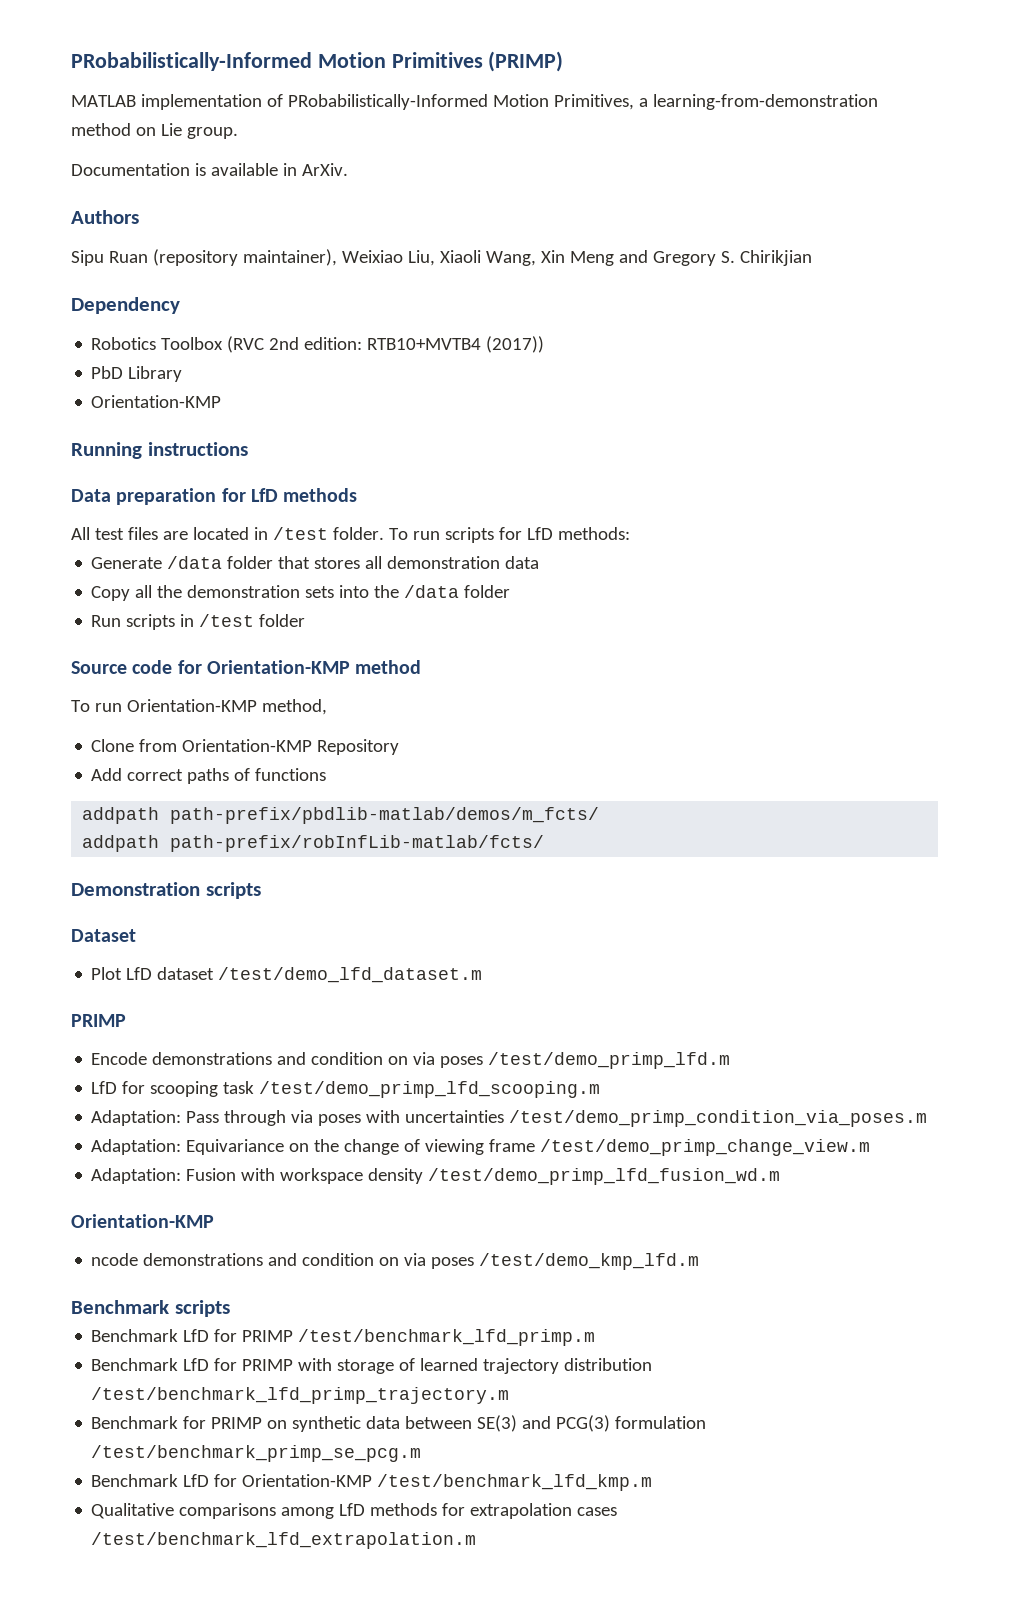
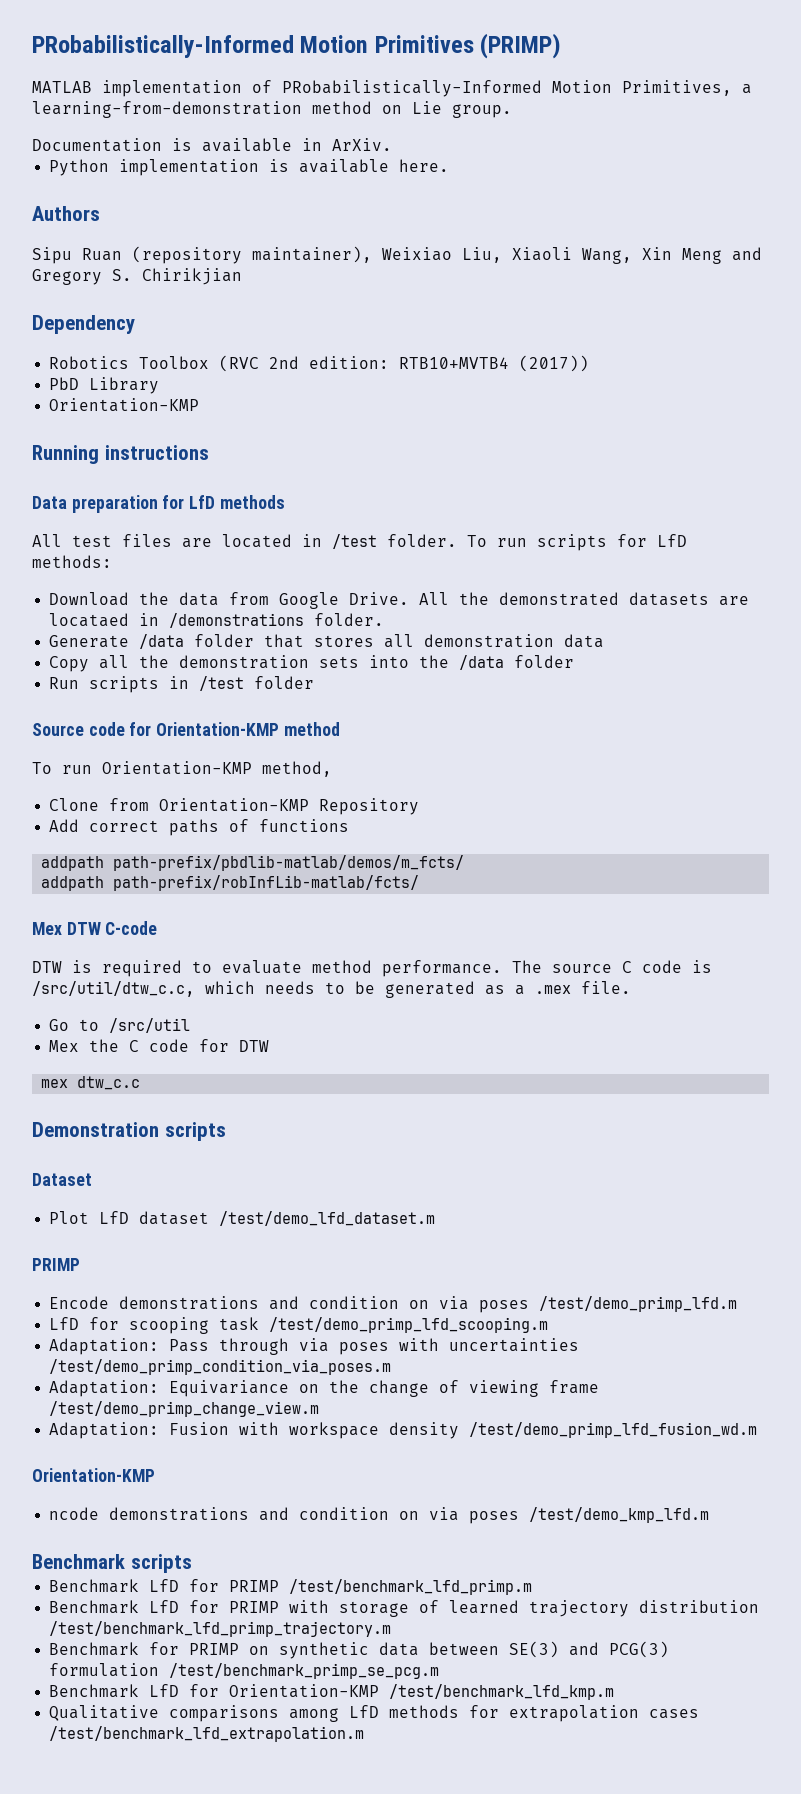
+ Python implementation is available here.
+ Download the data from Google Drive. All the demonstrated datasets are locataed in /demonstrations folder.
+ Mex DTW C-code
+ DTW is required to evaluate method performance. The source C code is /src/util/dtw_c.c, which needs to be generated as a .mex file.
+ Go to /src/util
+ Mex the C code for DTW
+ mex dtw_c.c

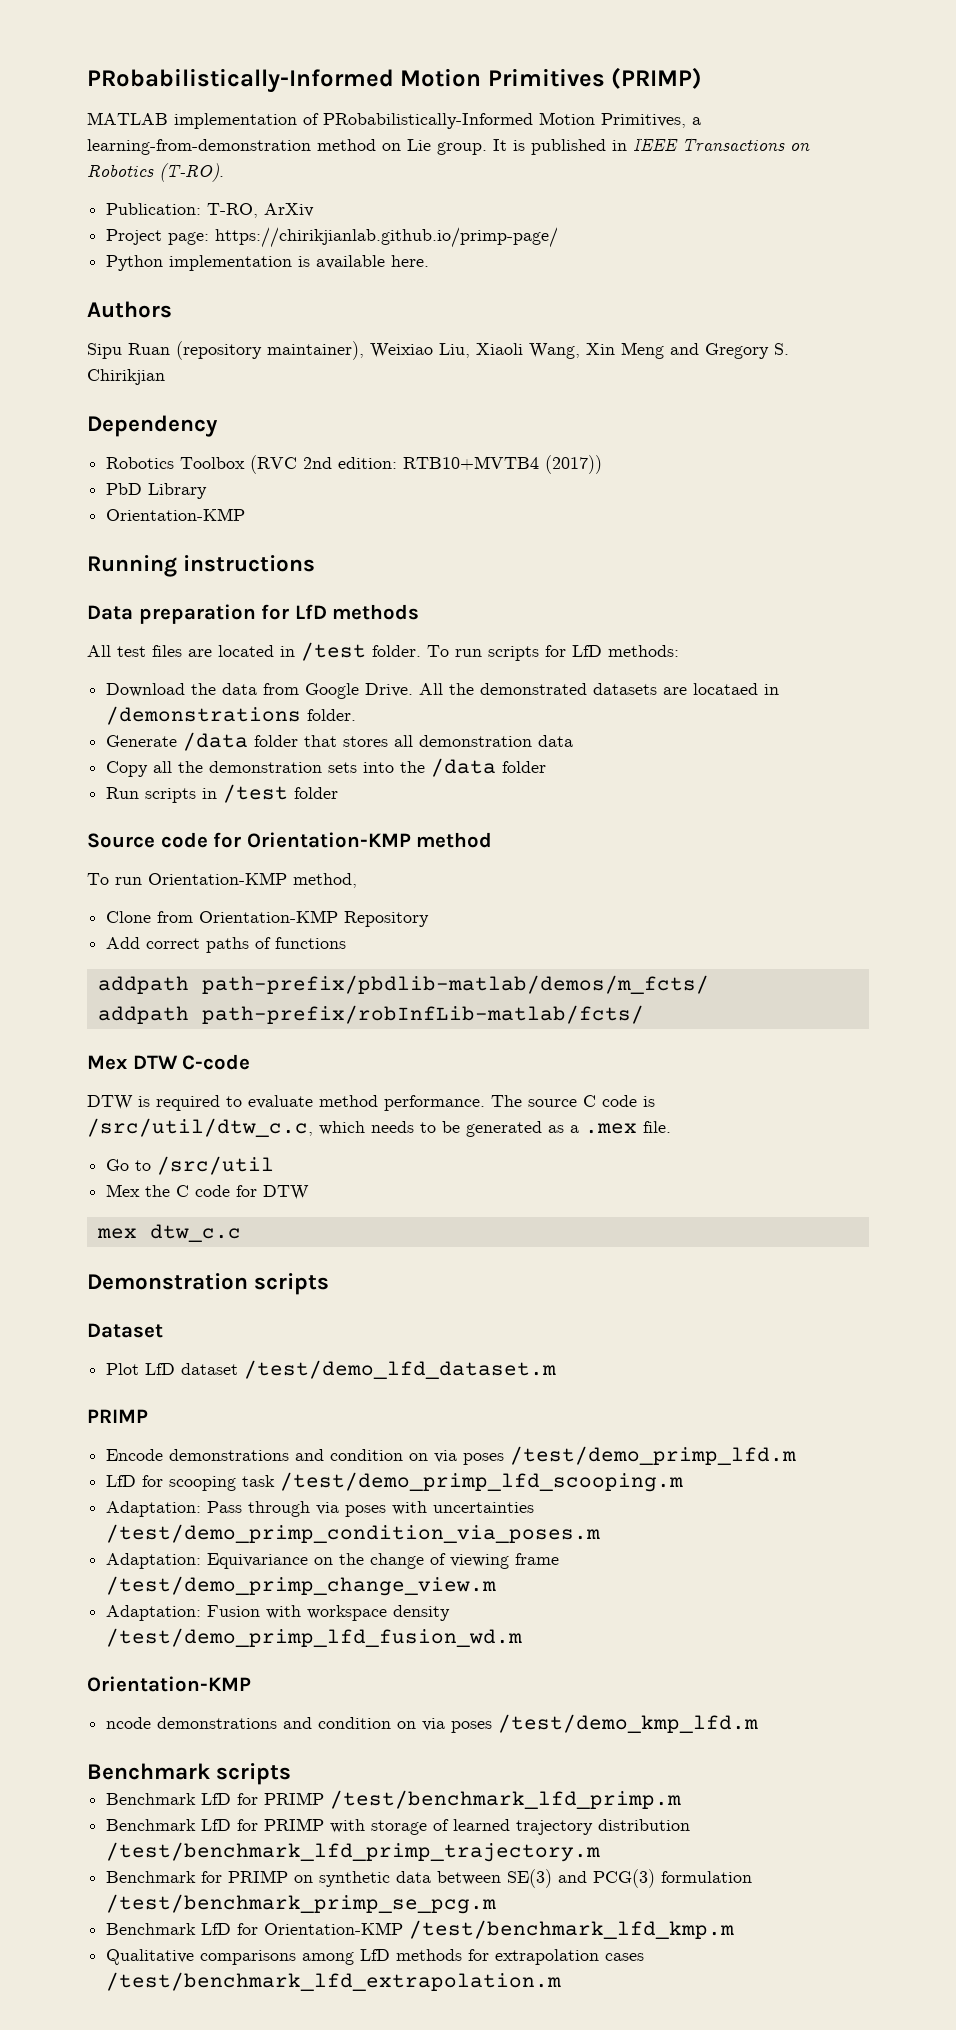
- MATLAB implementation of PRobabilistically-Informed Motion Primitives, a learning-from-demonstration method on Lie group.
- Documentation is available in ArXiv.
+ MATLAB implementation of PRobabilistically-Informed Motion Primitives, a learning-from-demonstration method on Lie group. It is published in IEEE Transactions on Robotics (T-RO).
+ Publication: T-RO, ArXiv
+ Project page: https://chirikjianlab.github.io/primp-page/

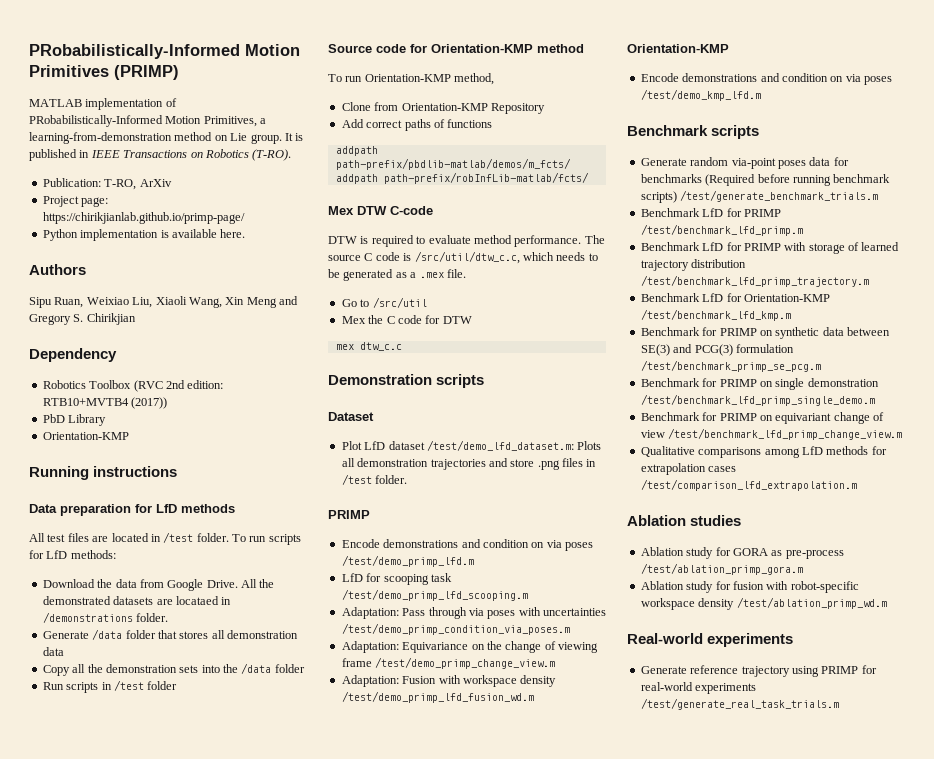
- Sipu Ruan (repository maintainer), Weixiao Liu, Xiaoli Wang, Xin Meng and Gregory S. Chirikjian
+ Sipu Ruan, Weixiao Liu, Xiaoli Wang, Xin Meng and Gregory S. Chirikjian
- Plot LfD dataset /test/demo_lfd_dataset.m
+ Plot LfD dataset /test/demo_lfd_dataset.m: Plots all demonstration trajectories and store .png files in /test folder.
- ncode demonstrations and condition on via poses /test/demo_kmp_lfd.m
+ Encode demonstrations and condition on via poses /test/demo_kmp_lfd.m
+ Generate random via-point poses data for benchmarks (Required before running benchmark scripts) /test/generate_benchmark_trials.m
+ Benchmark LfD for Orientation-KMP /test/benchmark_lfd_kmp.m
- Benchmark LfD for Orientation-KMP /test/benchmark_lfd_kmp.m
+ Benchmark for PRIMP on single demonstration /test/benchmark_lfd_primp_single_demo.m
+ Benchmark for PRIMP on equivariant change of view /test/benchmark_lfd_primp_change_view.m
- Qualitative comparisons among LfD methods for extrapolation cases /test/benchmark_lfd_extrapolation.m
+ Qualitative comparisons among LfD methods for extrapolation cases /test/comparison_lfd_extrapolation.m
+ Ablation studies
+ Ablation study for GORA as pre-process /test/ablation_primp_gora.m
+ Ablation study for fusion with robot-specific workspace density /test/ablation_primp_wd.m
+ Real-world experiments
+ Generate reference trajectory using PRIMP for real-world experiments /test/generate_real_task_trials.m

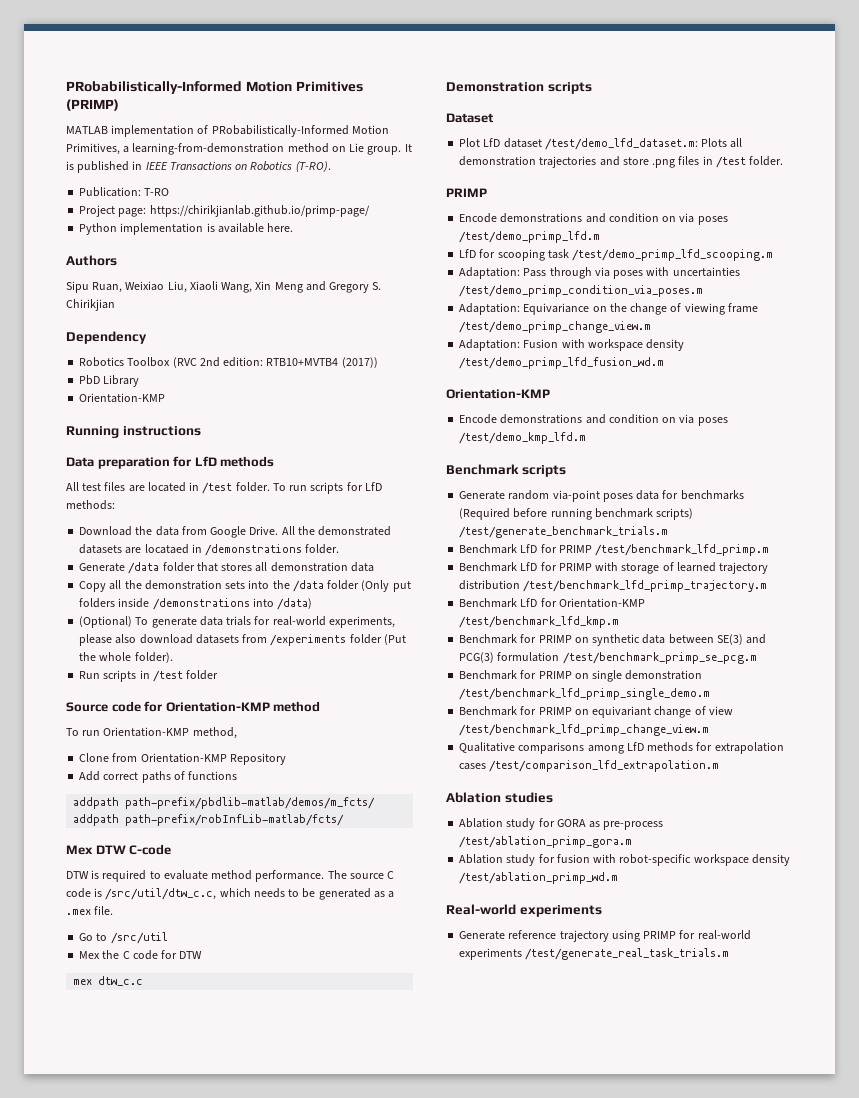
- Publication: T-RO, ArXiv
+ Publication: T-RO
- Copy all the demonstration sets into the /data folder
+ Copy all the demonstration sets into the /data folder (Only put folders inside /demonstrations into /data)
+ (Optional) To generate data trials for real-world experiments, please also download datasets from /experiments folder (Put the whole folder).

